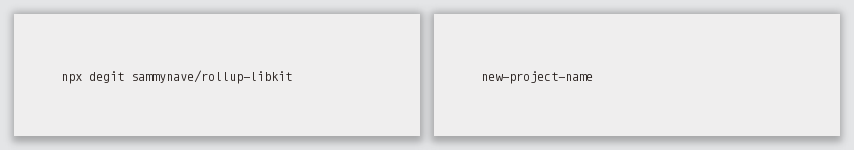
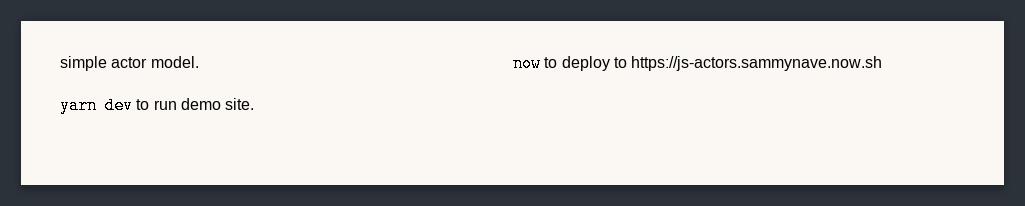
- npx degit sammynave/rollup-libkit new-project-name
+ simple actor model.
+ yarn dev to run demo site.
+ now to deploy to https://js-actors.sammynave.now.sh

